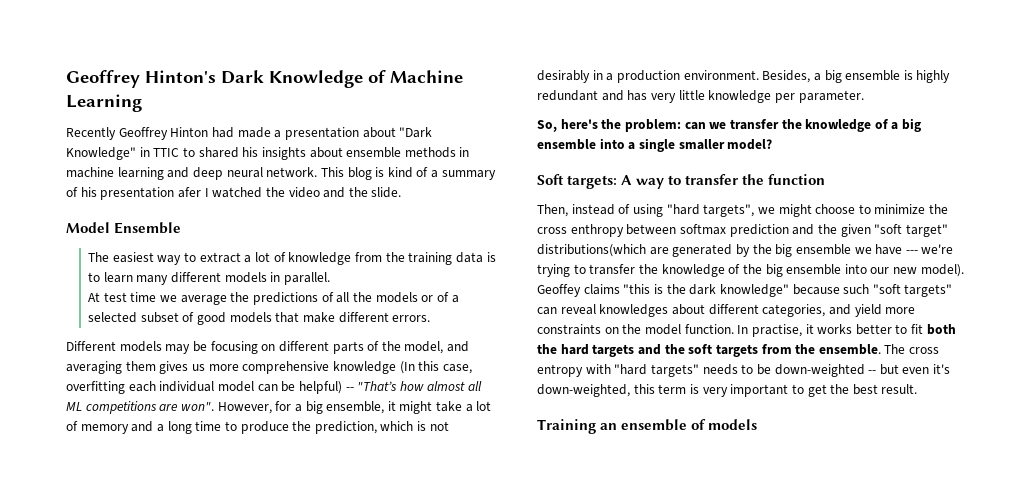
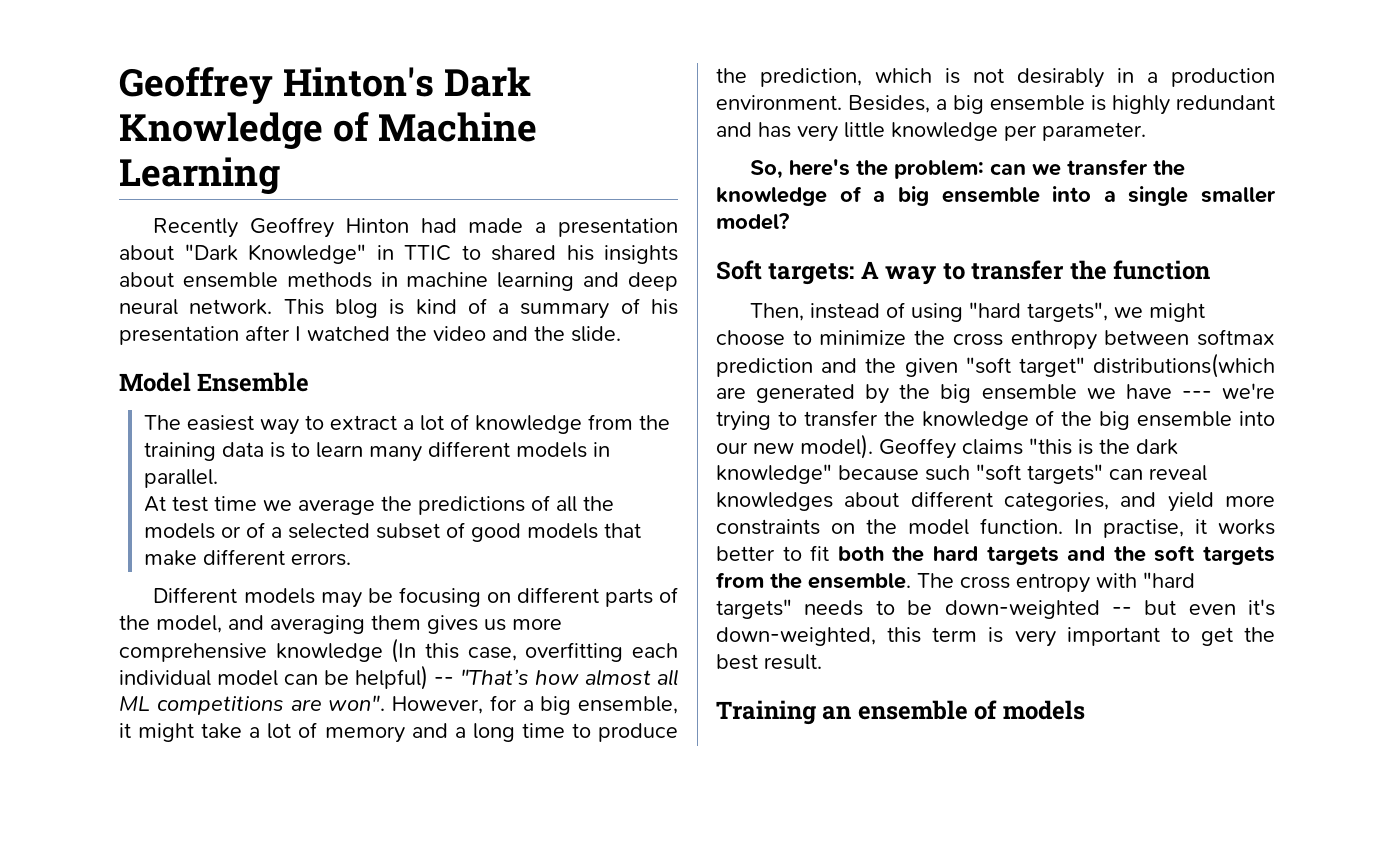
- This blog is kind of a summary of his presentation afer I watched the video and the slide.
+ This blog is kind of a summary of his presentation after I watched the video and the slide.

